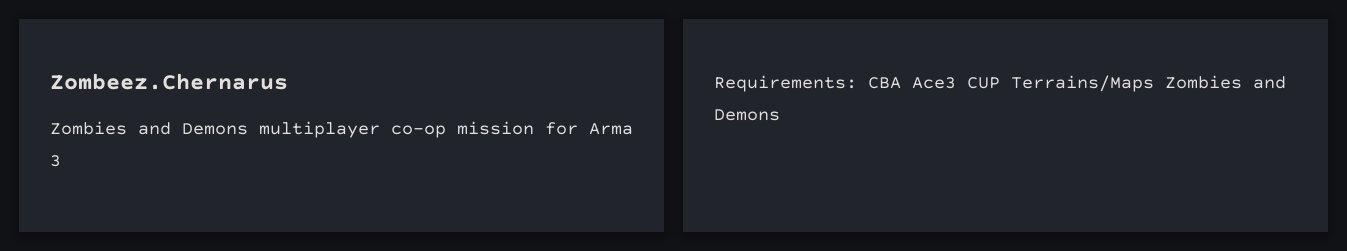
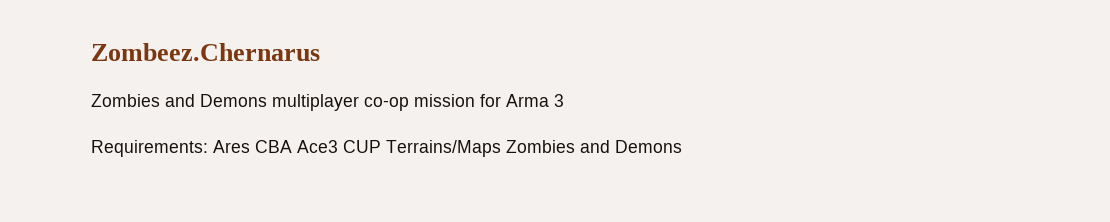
- Requirements: CBA Ace3 CUP Terrains/Maps Zombies and Demons
+ Requirements: Ares CBA Ace3 CUP Terrains/Maps Zombies and Demons

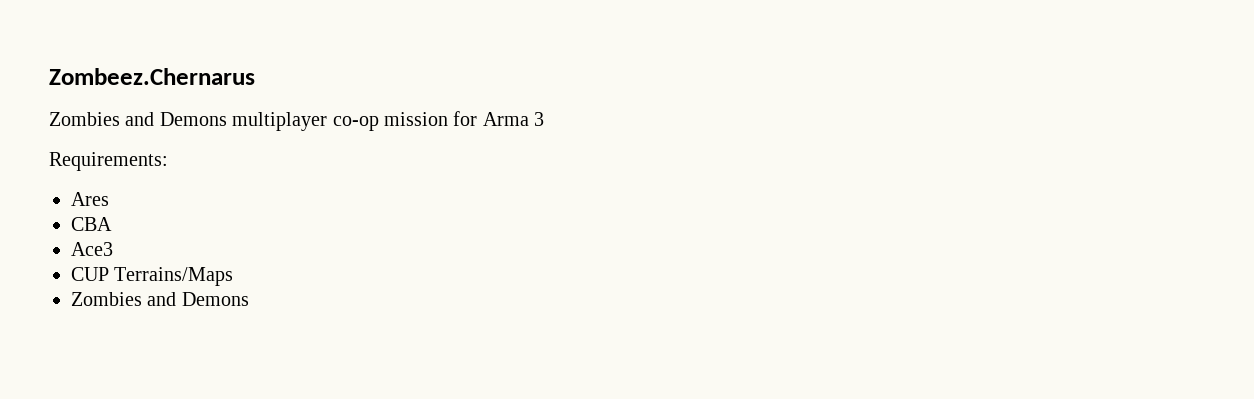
- Requirements: Ares CBA Ace3 CUP Terrains/Maps Zombies and Demons
+ Requirements:
+ Ares
+ CBA
+ Ace3
+ CUP Terrains/Maps
+ Zombies and Demons

